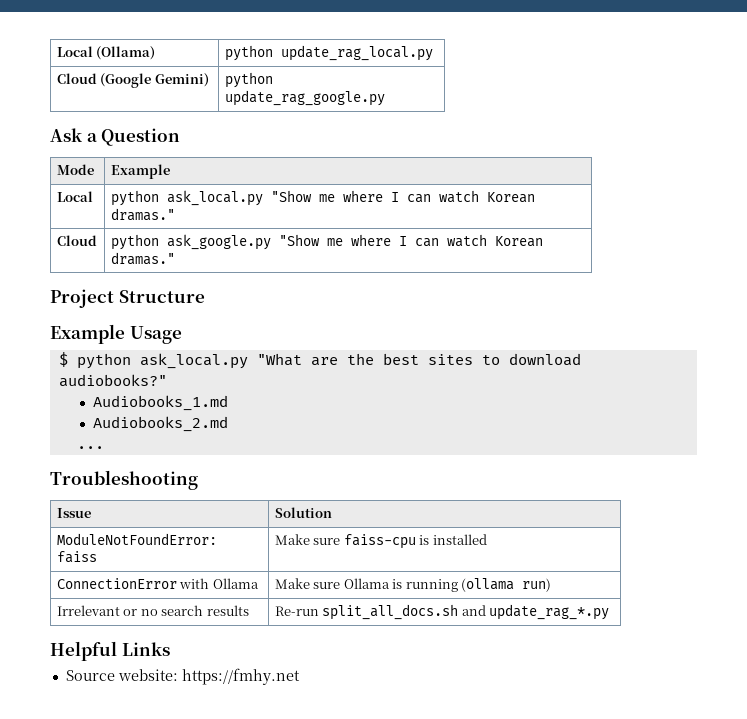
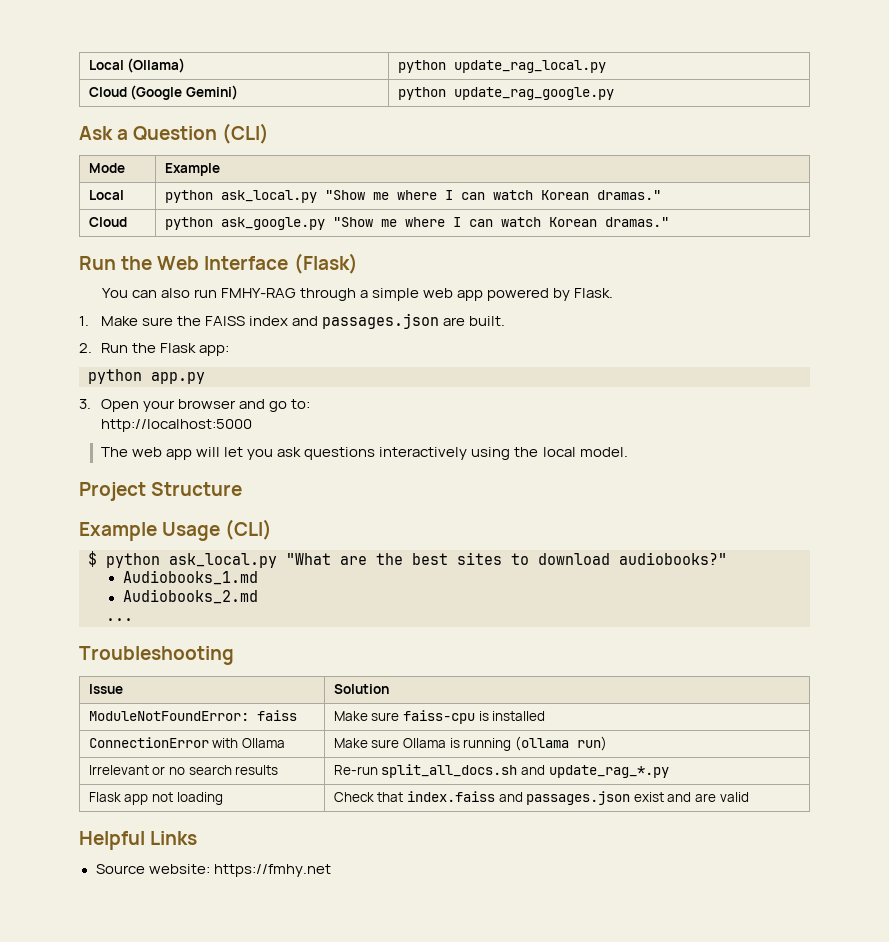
- Ask a Question
+ Ask a Question (CLI)
+ Run the Web Interface (Flask)
+ You can also run FMHY-RAG through a simple web app powered by Flask.
+ 1. Make sure the FAISS index and passages.json are built.
+ 2. Run the Flask app:
+ python app.py
+ 3. Open your browser and go to:
+ http://localhost:5000
+ The web app will let you ask questions interactively using the local model.
- Example Usage
+ Example Usage (CLI)
+ Flask app not loading | Check that index.faiss and passages.json exist and are valid

